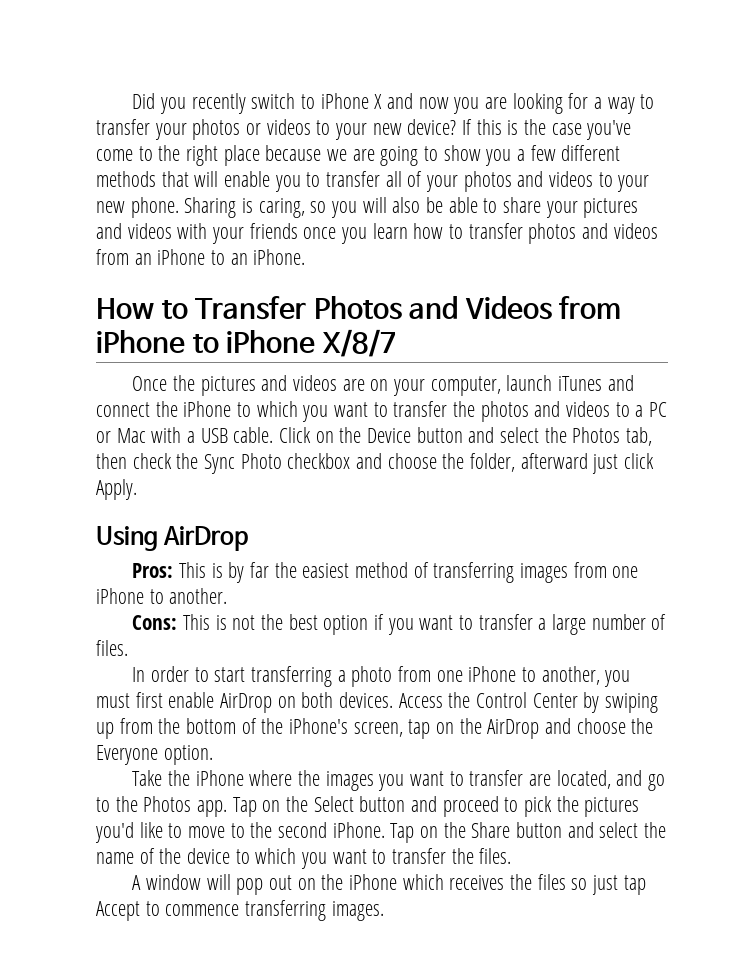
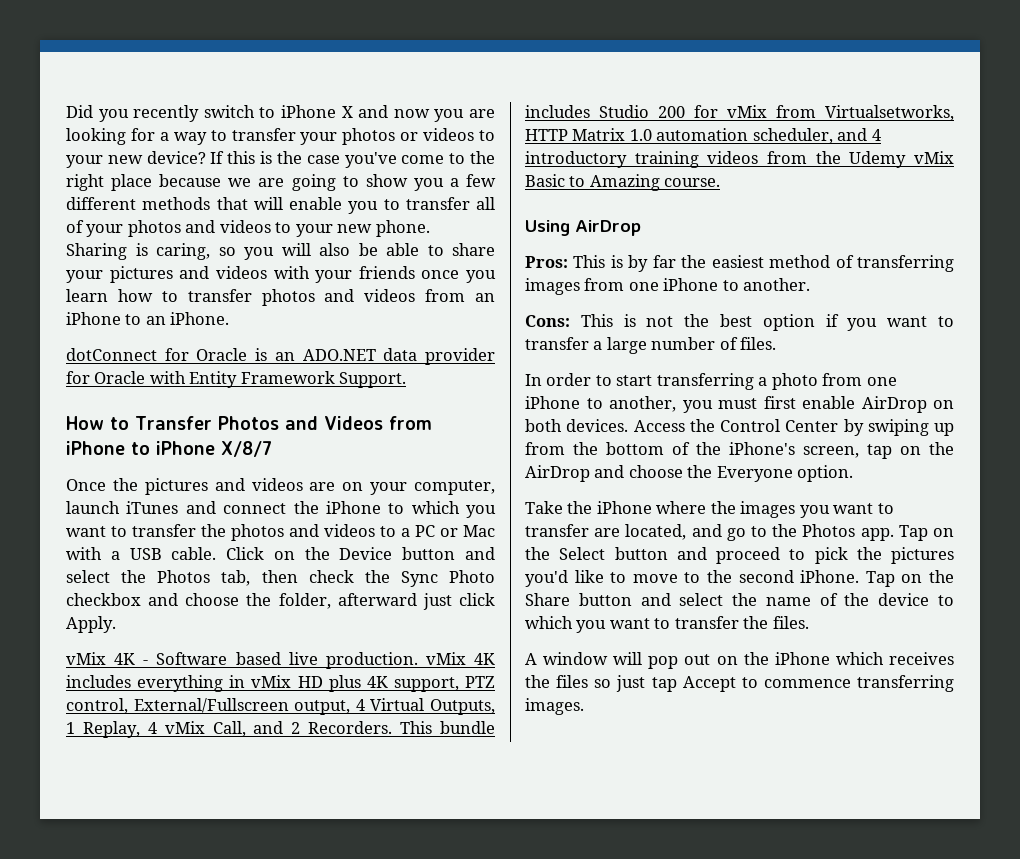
+ dotConnect for Oracle is an ADO.NET data provider for Oracle with Entity Framework Support.
+ vMix 4K - Software based live production. vMix 4K includes everything in vMix HD plus 4K support, PTZ control, External/Fullscreen output, 4 Virtual Outputs, 1 Replay, 4 vMix Call, and 2 Recorders. This bundle includes Studio 200 for vMix from Virtualsetworks, HTTP Matrix 1.0 automation scheduler, and 4 introductory training videos from the Udemy vMix Basic to Amazing course.

